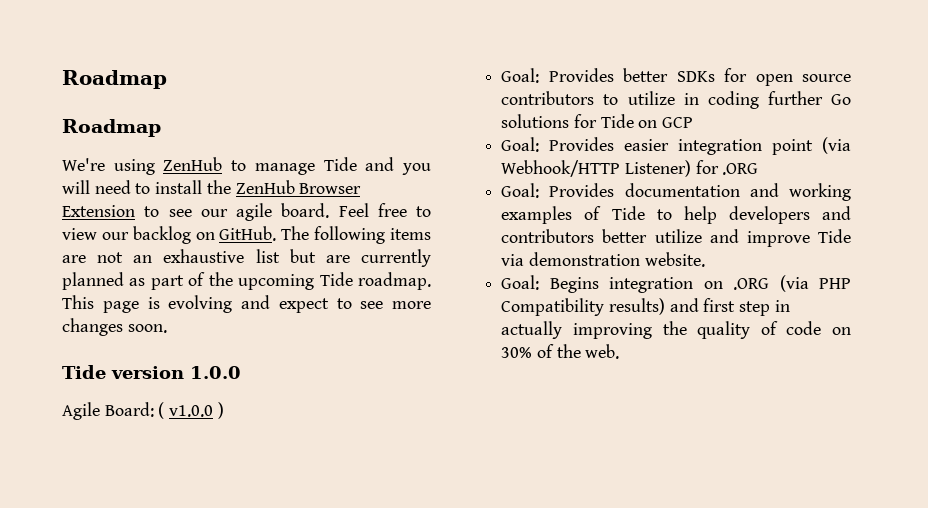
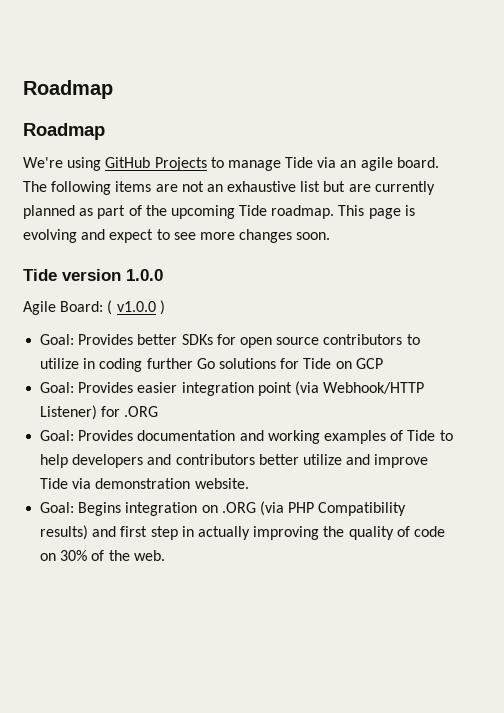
- We're using ZenHub to manage Tide and you will need to install the ZenHub Browser Extension to see our agile board. Feel free to view our backlog on GitHub.
+ We're using GitHub Projects to manage Tide via an agile board.

